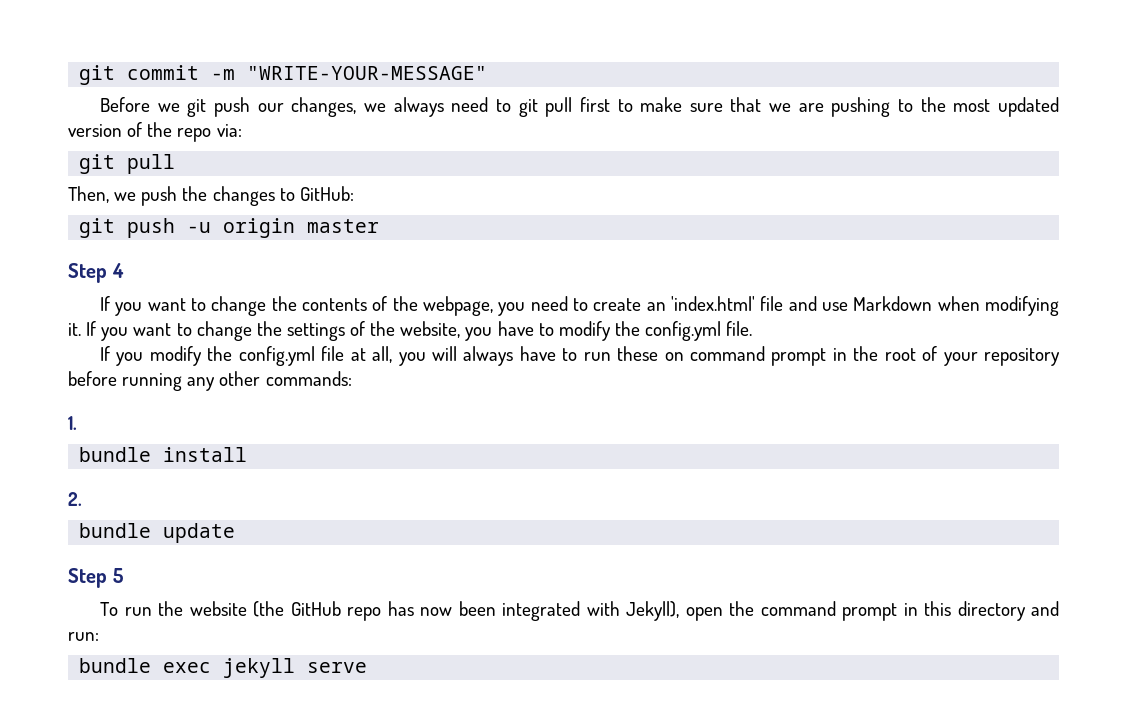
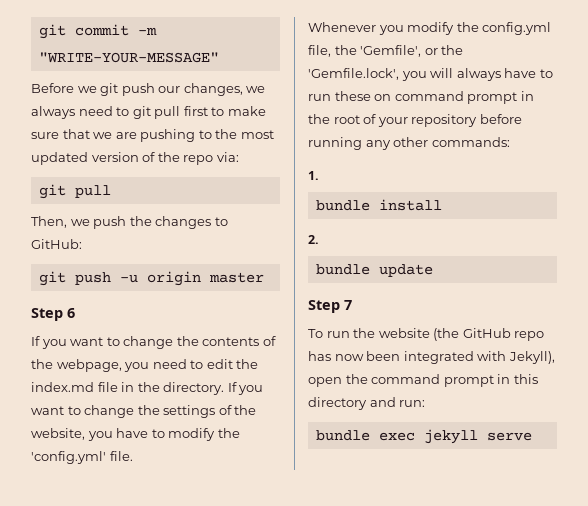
- Step 4
+ Step 6
- If you want to change the contents of the webpage, you need to create an 'index.html' file and use Markdown when modifying it.
+ If you want to change the contents of the webpage, you need to edit the index.md file in the directory.
- If you want to change the settings of the website, you have to modify the config.yml file.
+ If you want to change the settings of the website, you have to modify the 'config.yml' file.
- If you modify the config.yml file at all, you will always have to run these on command prompt in the root of your repository before running any other commands:
+ Whenever you modify the config.yml file, the 'Gemfile', or the 'Gemfile.lock', you will always have to run these on command prompt in the root of your repository before running any other commands:
- Step 5
+ Step 7

